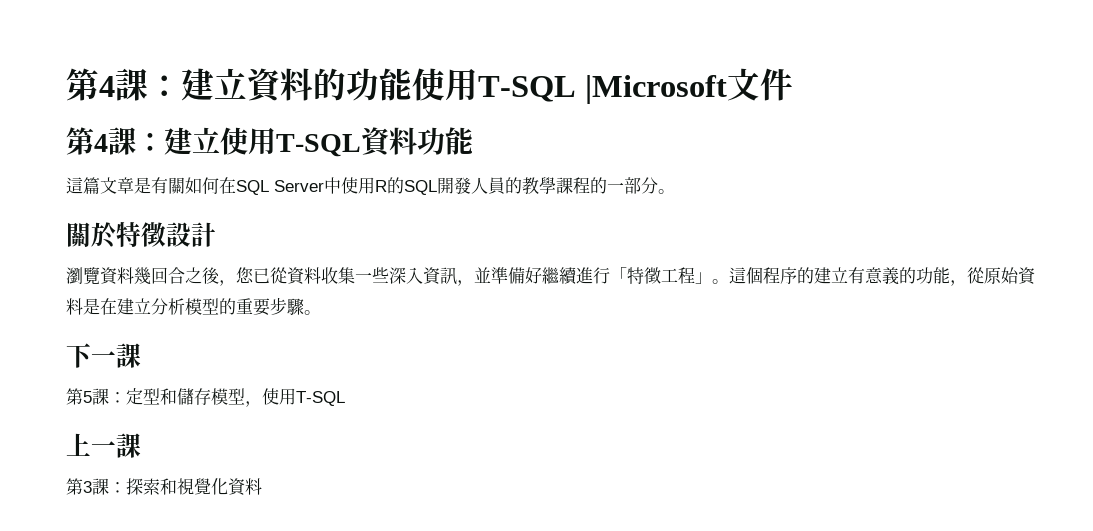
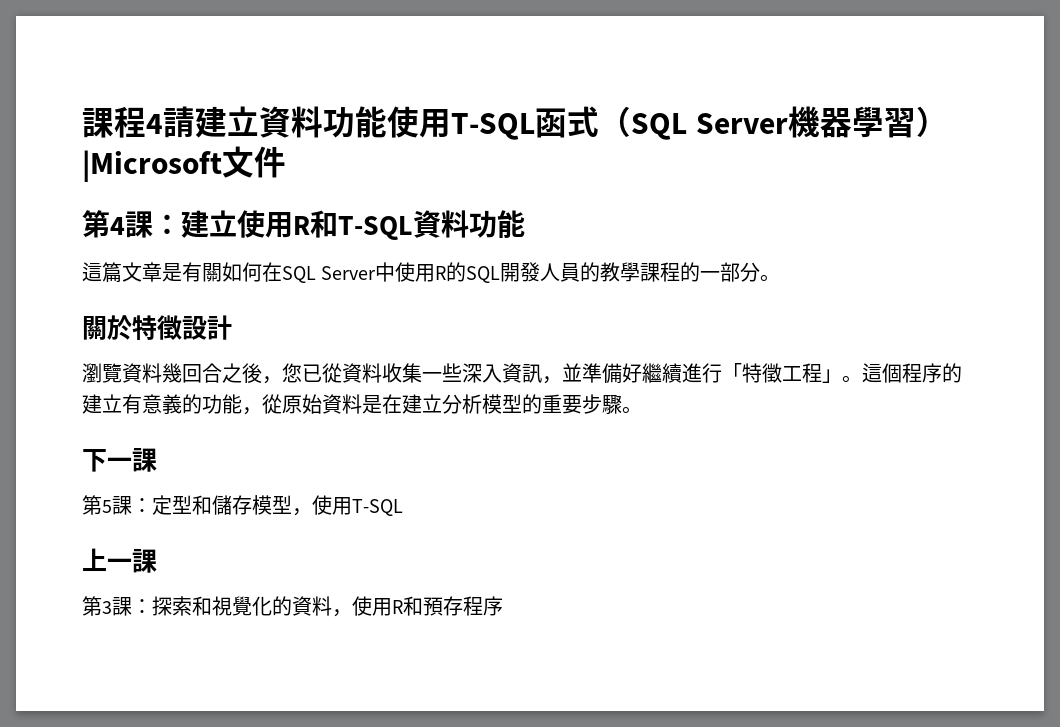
- 第4課：建立資料的功能使用T-SQL |Microsoft文件
+ 課程4請建立資料功能使用T-SQL函式（SQL Server機器學習）|Microsoft文件
- 第4課：建立使用T-SQL資料功能
+ 第4課：建立使用R和T-SQL資料功能
- 第3課：探索和視覺化資料
+ 第3課：探索和視覺化的資料，使用R和預存程序

